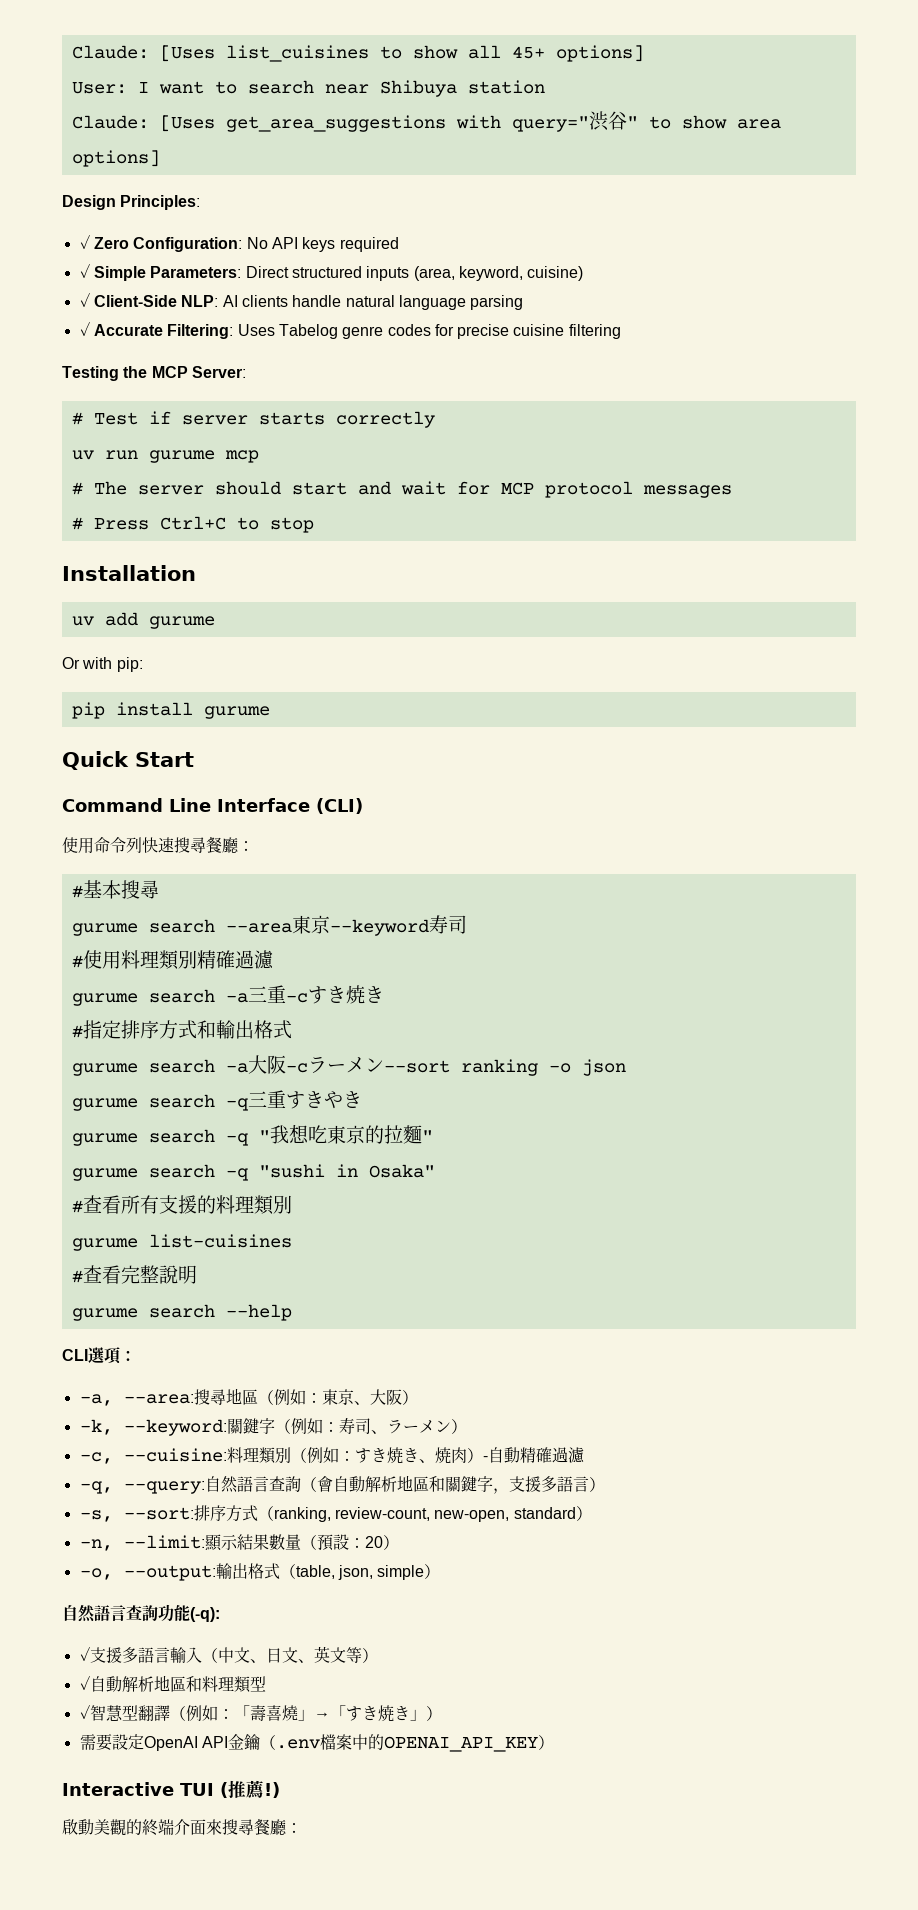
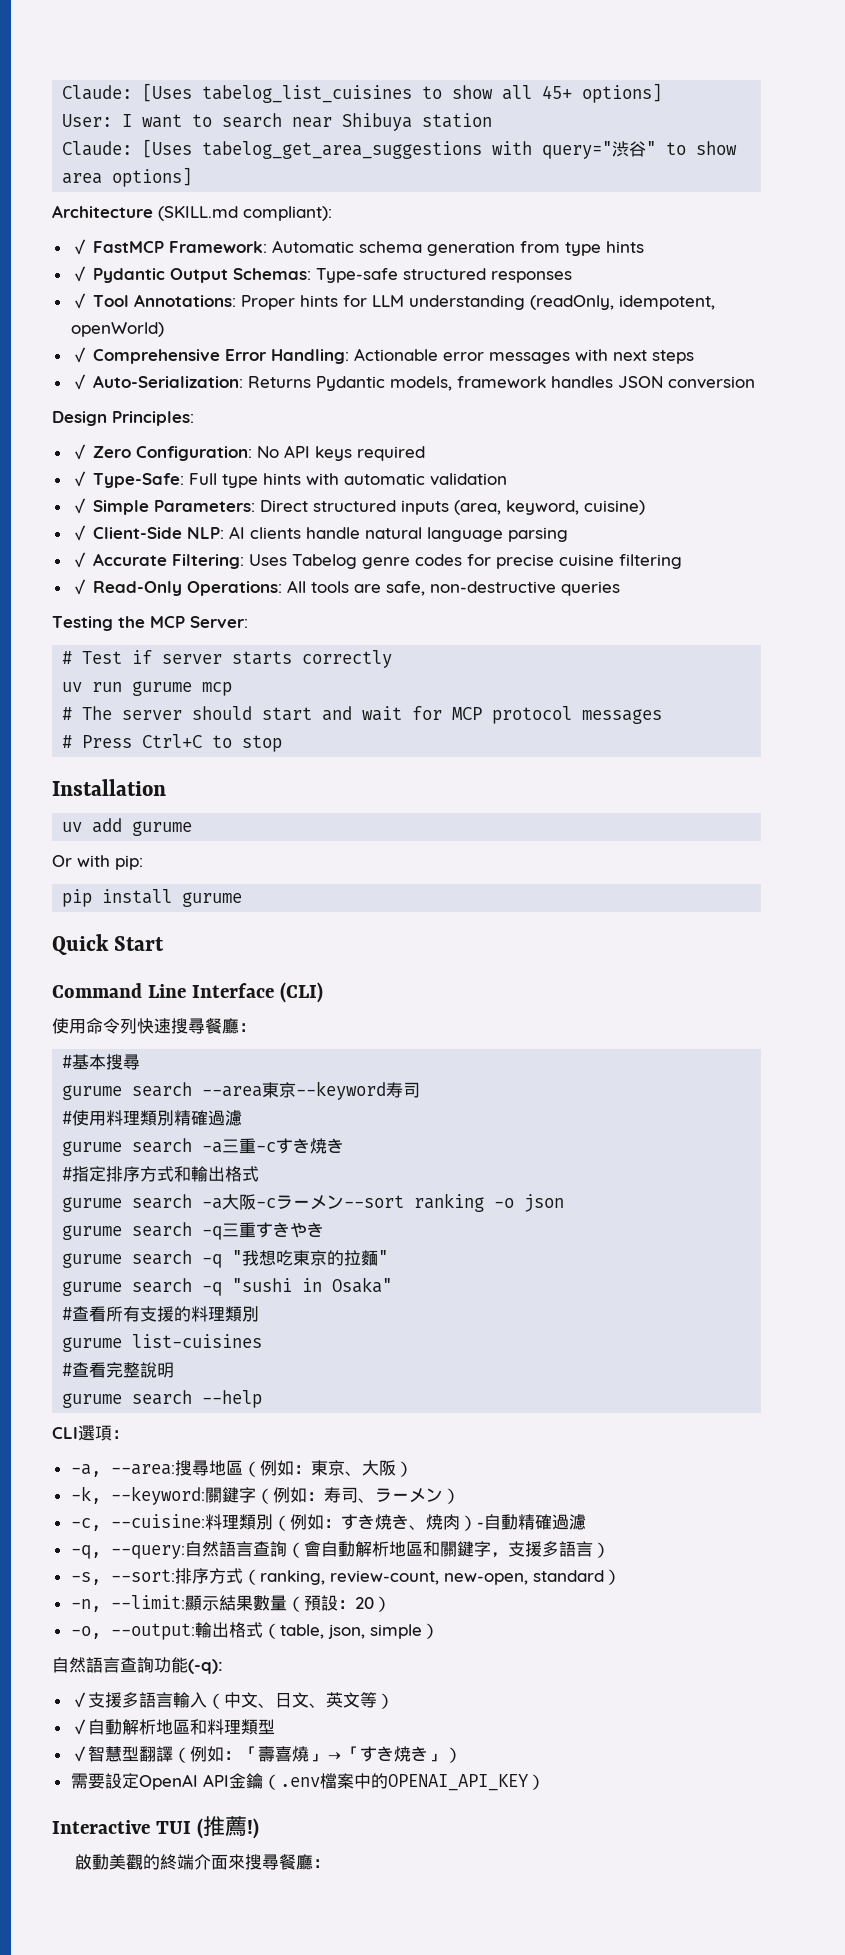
- Claude: [Uses list_cuisines to show all 45+ options]
+ Claude: [Uses tabelog_list_cuisines to show all 45+ options]
- Claude: [Uses get_area_suggestions with query="渋谷" to show area options]
+ Claude: [Uses tabelog_get_area_suggestions with query="渋谷" to show area options]
+ Architecture (SKILL.md compliant):
+ ✓ FastMCP Framework: Automatic schema generation from type hints
+ ✓ Pydantic Output Schemas: Type-safe structured responses
+ ✓ Tool Annotations: Proper hints for LLM understanding (readOnly, idempotent, openWorld)
+ ✓ Comprehensive Error Handling: Actionable error messages with next steps
+ ✓ Auto-Serialization: Returns Pydantic models, framework handles JSON conversion
+ ✓ Type-Safe: Full type hints with automatic validation
+ ✓ Read-Only Operations: All tools are safe, non-destructive queries

